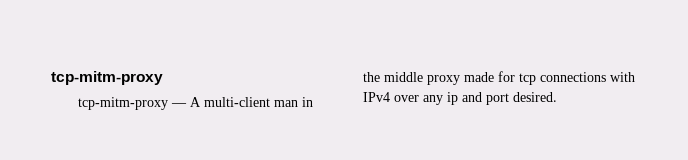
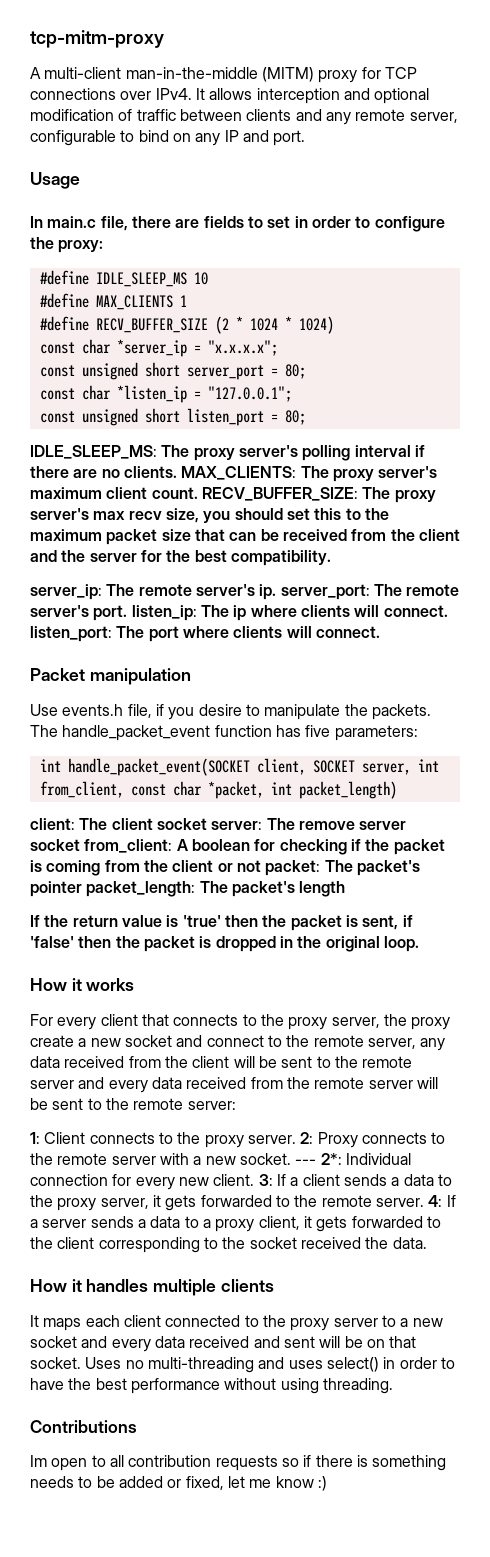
- tcp-mitm-proxy — A multi-client man in the middle proxy made for tcp connections with IPv4 over any ip and port desired.
+ A multi-client man-in-the-middle (MITM) proxy for TCP connections over IPv4. It allows interception and optional modification of traffic between clients and any remote server, configurable to bind on any IP and port.
+ Usage
+ In main.c file, there are fields to set in order to configure the proxy:
+ #define IDLE_SLEEP_MS 10
+ #define MAX_CLIENTS 1
+ #define RECV_BUFFER_SIZE (2 * 1024 * 1024)
+ const char *server_ip = "x.x.x.x";
+ const unsigned short server_port = 80;
+ const char *listen_ip = "127.0.0.1";
+ const unsigned short listen_port = 80;
+ IDLE_SLEEP_MS: The proxy server's polling interval if there are no clients. MAX_CLIENTS: The proxy server's maximum client count. RECV_BUFFER_SIZE: The proxy server's max recv size, you should set this to the maximum packet size that can be received from the client and the server for the best compatibility.
+ server_ip: The remote server's ip. server_port: The remote server's port. listen_ip: The ip where clients will connect. listen_port: The port where clients will connect.
+ Packet manipulation
+ Use events.h file, if you desire to manipulate the packets. The handle_packet_event function has five parameters:
+ int handle_packet_event(SOCKET client, SOCKET server, int from_client, const char *packet, int packet_length)
+ client: The client socket server: The remove server socket from_client: A boolean for checking if the packet is coming from the client or not packet: The packet's pointer packet_length: The packet's length
+ If the return value is 'true' then the packet is sent, if 'false' then the packet is dropped in the original loop.
+ How it works
+ For every client that connects to the proxy server, the proxy create a new socket and connect to the remote server, any data received from the client will be sent to the remote server and every data received from the remote server will be sent to the remote server:
+ 1: Client connects to the proxy server. 2: Proxy connects to the remote server with a new socket. --- 2*: Individual connection for every new client. 3: If a client sends a data to the proxy server, it gets forwarded to the remote server. 4: If a server sends a data to a proxy client, it gets forwarded to the client corresponding to the socket received the data.
+ How it handles multiple clients
+ It maps each client connected to the proxy server to a new socket and every data received and sent will be on that socket. Uses no multi-threading and uses select() in order to have the best performance without using threading.
+ Contributions
+ Im open to all contribution requests so if there is something needs to be added or fixed, let me know :)

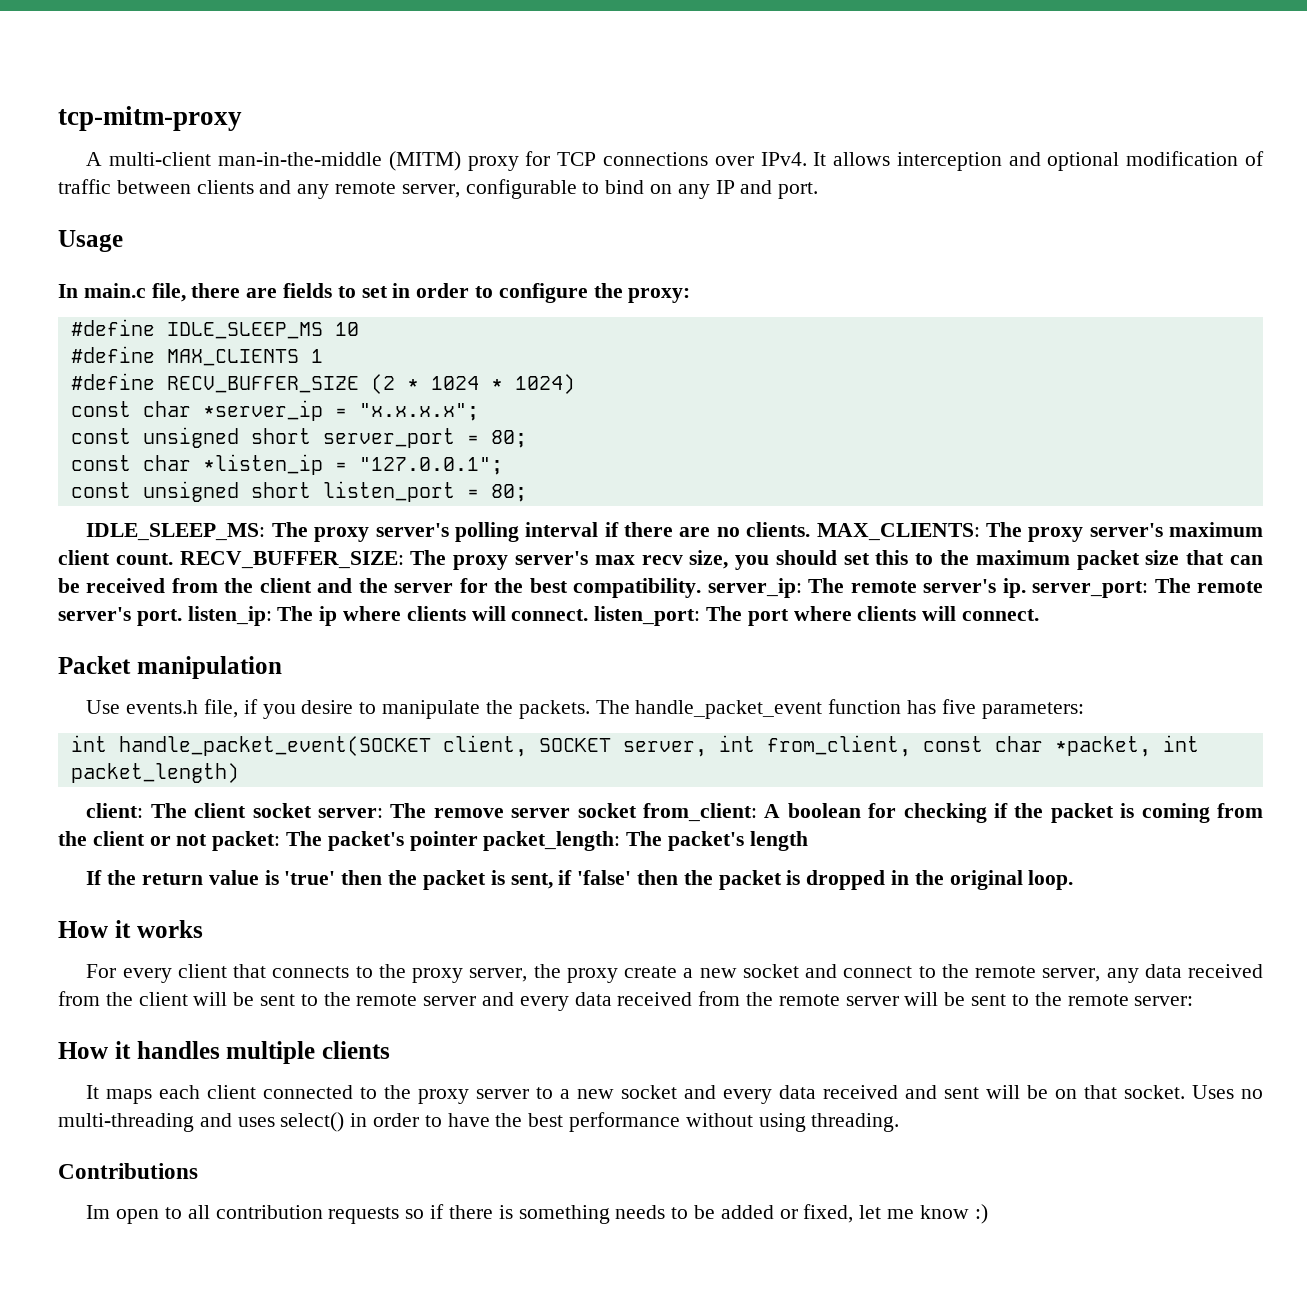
- RECV_BUFFER_SIZE: The proxy server's max recv size, you should set this to the maximum packet size that can be received from the client and the server for the best compatibility.
- server_ip: The remote server's ip. server_port: The remote server's port. listen_ip: The ip where clients will connect. listen_port: The port where clients will connect.
+ RECV_BUFFER_SIZE: The proxy server's max recv size, you should set this to the maximum packet size that can be received from the client and the server for the best compatibility. server_ip: The remote server's ip. server_port: The remote server's port. listen_ip: The ip where clients will connect. listen_port: The port where clients will connect.
- 1: Client connects to the proxy server. 2: Proxy connects to the remote server with a new socket. --- 2*: Individual connection for every new client. 3: If a client sends a data to the proxy server, it gets forwarded to the remote server. 4: If a server sends a data to a proxy client, it gets forwarded to the client corresponding to the socket received the data.

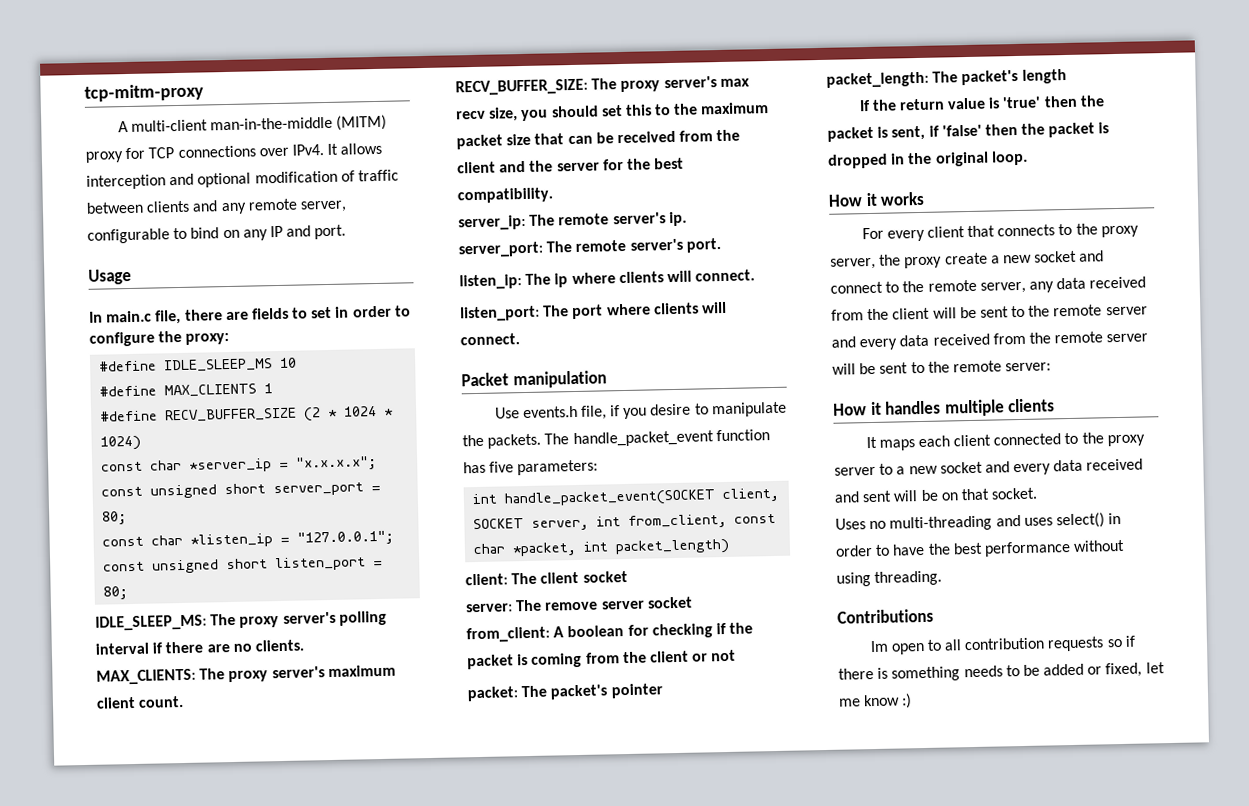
- The proxy server's polling interval if there are no clients. MAX_CLIENTS:
+ The proxy server's polling interval if there are no clients.
+ MAX_CLIENTS:
- The proxy server's maximum client count. RECV_BUFFER_SIZE:
+ The proxy server's maximum client count.
+ RECV_BUFFER_SIZE:
- The proxy server's max recv size, you should set this to the maximum packet size that can be received from the client and the server for the best compatibility. server_ip:
+ The proxy server's max recv size, you should set this to the maximum packet size that can be received from the client and the server for the best compatibility.
+ server_ip:
- The remote server's ip. server_port:
+ The remote server's ip.
+ server_port:
- The remote server's port. listen_ip:
+ The remote server's port.
+ listen_ip:
- The ip where clients will connect. listen_port:
+ The ip where clients will connect.
+ listen_port:
- client: The client socket server: The remove server socket from_client: A boolean for checking if the packet is coming from the client or not packet: The packet's pointer packet_length: The packet's length
+ client: The client socket
+ server: The remove server socket
+ from_client: A boolean for checking if the packet is coming from the client or not
+ packet: The packet's pointer
+ packet_length: The packet's length
- It maps each client connected to the proxy server to a new socket and every data received and sent will be on that socket. Uses no multi-threading and uses select() in order to have the best performance without using threading.
+ It maps each client connected to the proxy server to a new socket and every data received and sent will be on that socket.
+ Uses no multi-threading and uses select() in order to have the best performance without using threading.

